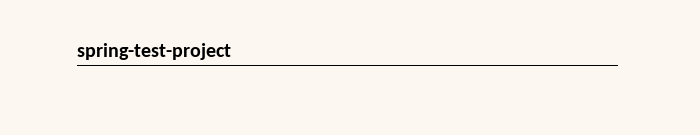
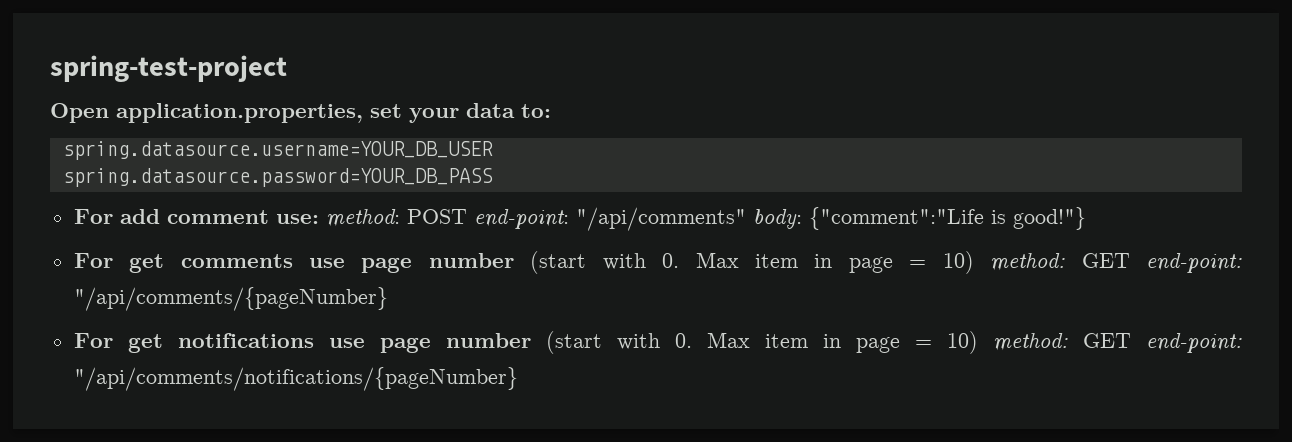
+ Open application.properties, set your data to:
+ spring.datasource.username=YOUR_DB_USER
+ spring.datasource.password=YOUR_DB_PASS
+ For add comment use: method: POST end-point: "/api/comments" body: {"comment":"Life is good!"}
+ For get comments use page number (start with 0. Max item in page = 10) method: GET end-point: "/api/comments/{pageNumber}
+ For get notifications use page number (start with 0. Max item in page = 10) method: GET end-point: "/api/comments/notifications/{pageNumber}

